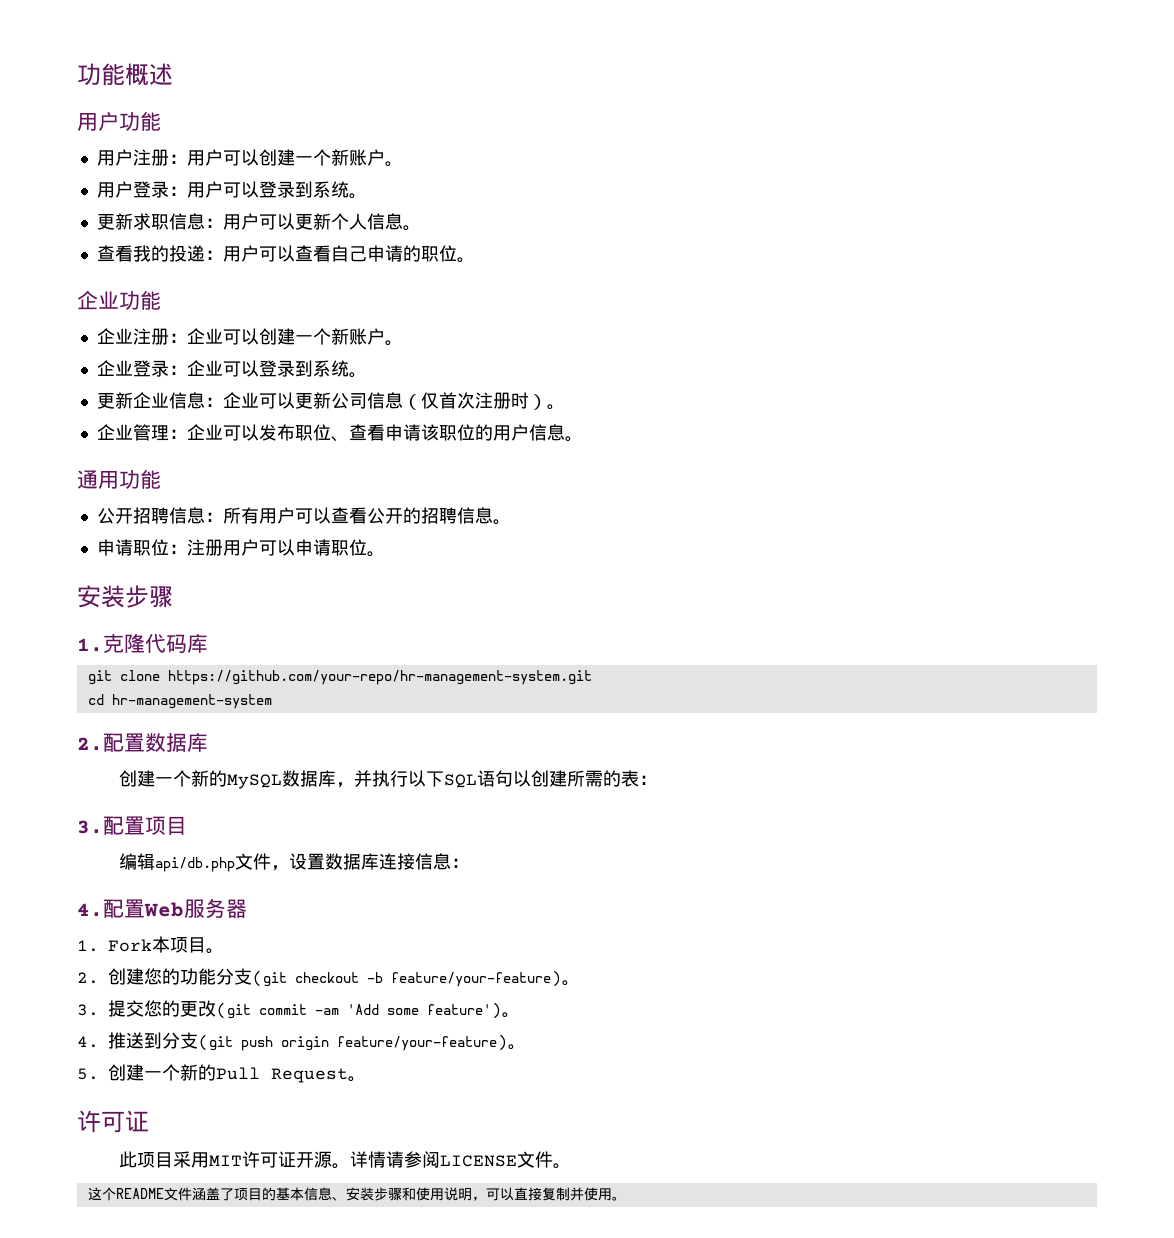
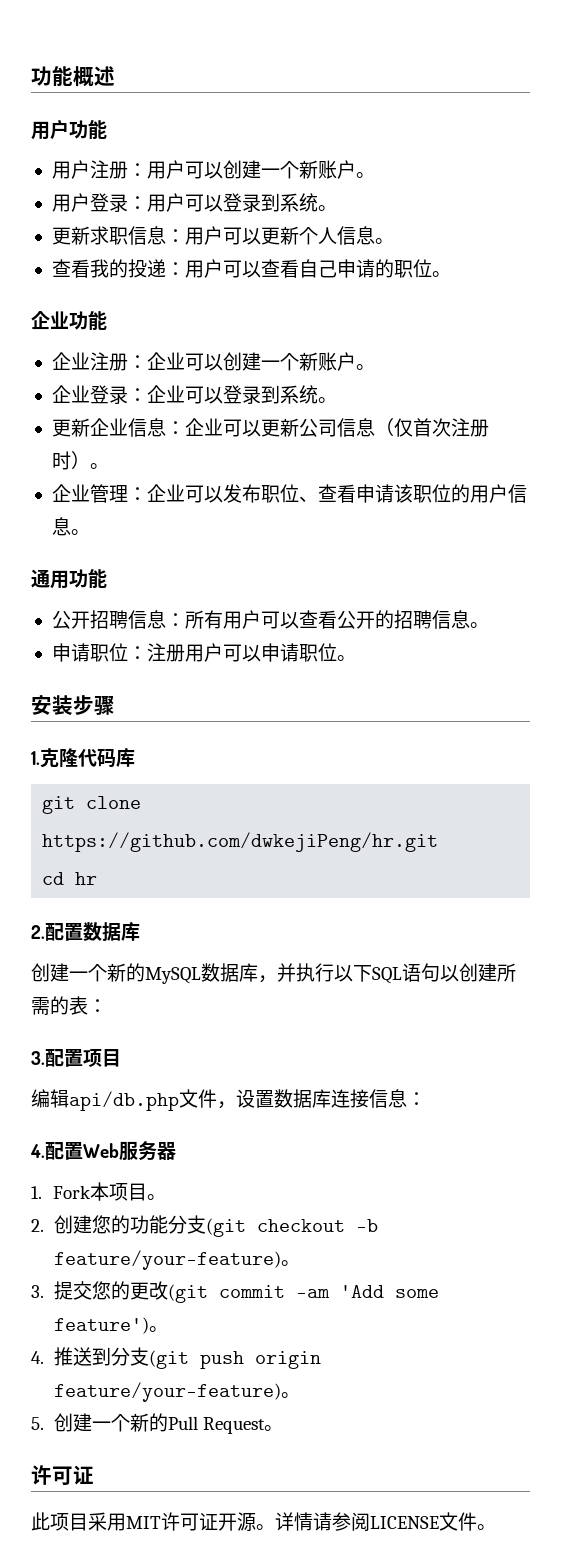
- git clone https://github.com/your-repo/hr-management-system.git
+ git clone https://github.com/dwkejiPeng/hr.git
- cd hr-management-system
+ cd hr
- 这个README文件涵盖了项目的基本信息、安装步骤和使用说明，可以直接复制并使用。

